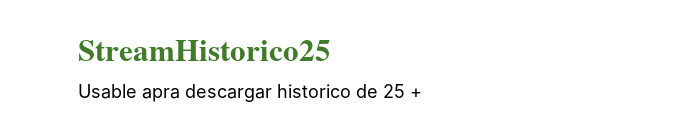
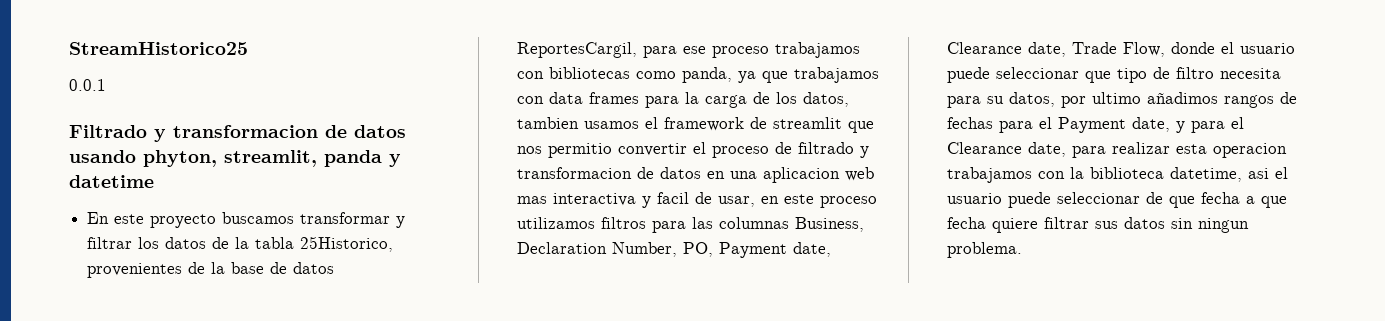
- Usable apra descargar historico de 25 +
+ 0.0.1
+ Filtrado y transformacion de datos usando phyton, streamlit, panda y datetime
+ En este proyecto buscamos transformar y filtrar los datos de la tabla 25Historico, provenientes de la base de datos ReportesCargil, para ese proceso trabajamos con bibliotecas como panda, ya que trabajamos con data frames para la carga de los datos, tambien usamos el framework de streamlit que nos permitio convertir el proceso de filtrado y transformacion de datos en una aplicacion web mas interactiva y facil de usar, en este proceso utilizamos filtros para las columnas Business, Declaration Number, PO, Payment date, Clearance date, Trade Flow, donde el usuario puede seleccionar que tipo de filtro necesita para su datos, por ultimo añadimos rangos de fechas para el Payment date, y para el Clearance date, para realizar esta operacion trabajamos con la biblioteca datetime, asi el usuario puede seleccionar de que fecha a que fecha quiere filtrar sus datos sin ningun problema.

